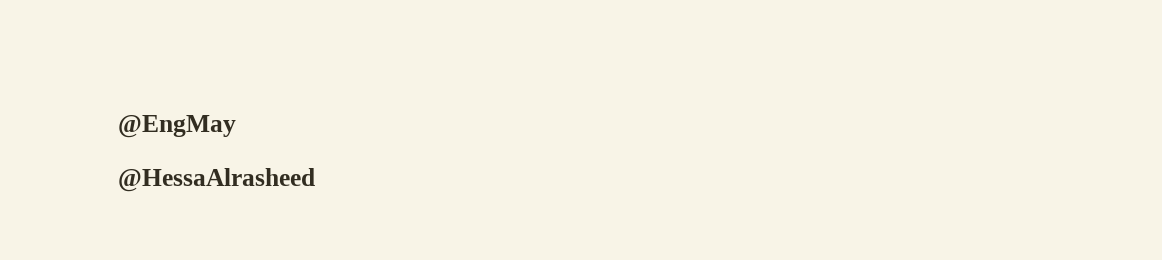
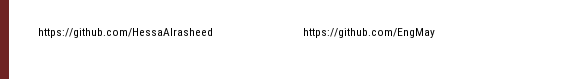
- @EngMay
- @HessaAlrasheed
+ https://github.com/HessaAlrasheed https://github.com/EngMay

